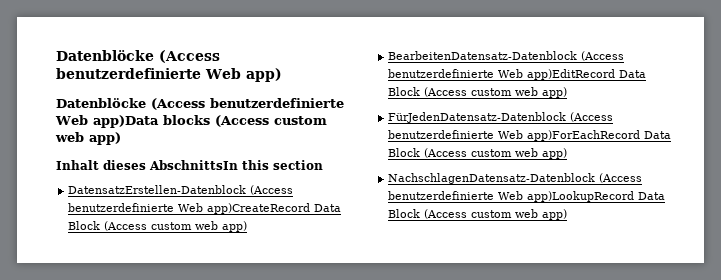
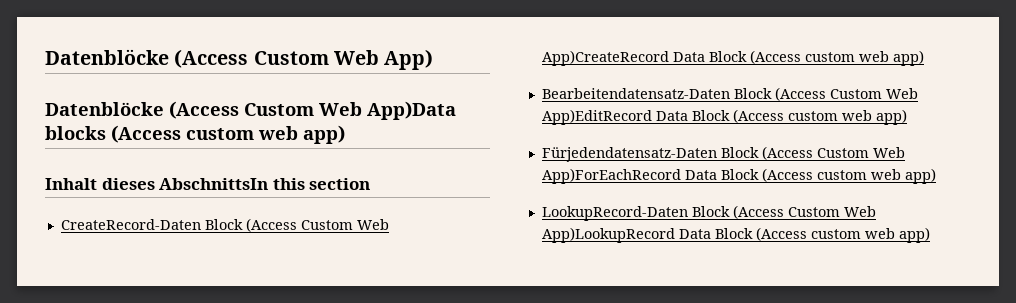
- Datenblöcke (Access benutzerdefinierte Web app)
- Datenblöcke (Access benutzerdefinierte Web app)Data blocks (Access custom web app)
+ Datenblöcke (Access Custom Web App)
+ Datenblöcke (Access Custom Web App)Data blocks (Access custom web app)
- DatensatzErstellen-Datenblock (Access benutzerdefinierte Web app)CreateRecord Data Block (Access custom web app)
- BearbeitenDatensatz-Datenblock (Access benutzerdefinierte Web app)EditRecord Data Block (Access custom web app)
- FürJedenDatensatz-Datenblock (Access benutzerdefinierte Web app)ForEachRecord Data Block (Access custom web app)
- NachschlagenDatensatz-Datenblock (Access benutzerdefinierte Web app)LookupRecord Data Block (Access custom web app)
+ CreateRecord-Daten Block (Access Custom Web App)CreateRecord Data Block (Access custom web app)
+ Bearbeitendatensatz-Daten Block (Access Custom Web App)EditRecord Data Block (Access custom web app)
+ Fürjedendatensatz-Daten Block (Access Custom Web App)ForEachRecord Data Block (Access custom web app)
+ LookupRecord-Daten Block (Access Custom Web App)LookupRecord Data Block (Access custom web app)

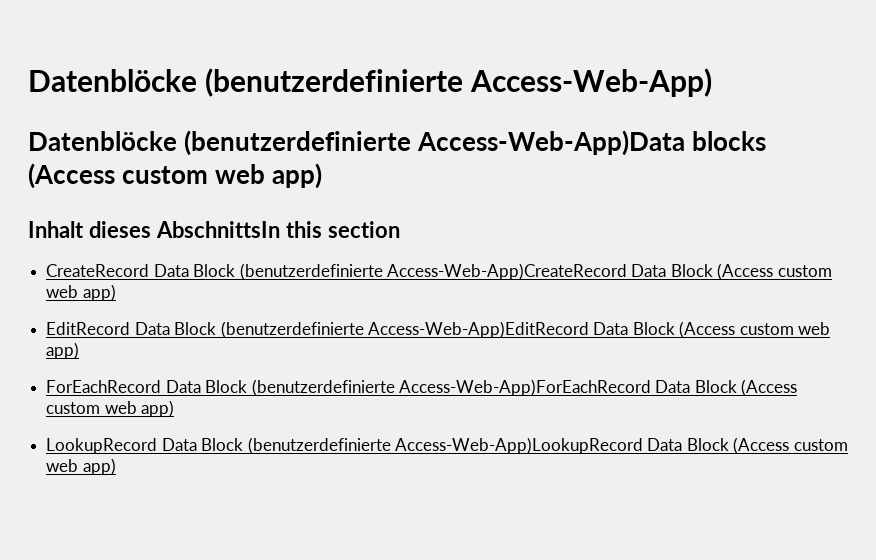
- Datenblöcke (Access Custom Web App)
- Datenblöcke (Access Custom Web App)Data blocks (Access custom web app)
+ Datenblöcke (benutzerdefinierte Access-Web-App)
+ Datenblöcke (benutzerdefinierte Access-Web-App)Data blocks (Access custom web app)
- CreateRecord-Daten Block (Access Custom Web App)CreateRecord Data Block (Access custom web app)
- Bearbeitendatensatz-Daten Block (Access Custom Web App)EditRecord Data Block (Access custom web app)
- Fürjedendatensatz-Daten Block (Access Custom Web App)ForEachRecord Data Block (Access custom web app)
- LookupRecord-Daten Block (Access Custom Web App)LookupRecord Data Block (Access custom web app)
+ CreateRecord Data Block (benutzerdefinierte Access-Web-App)CreateRecord Data Block (Access custom web app)
+ EditRecord Data Block (benutzerdefinierte Access-Web-App)EditRecord Data Block (Access custom web app)
+ ForEachRecord Data Block (benutzerdefinierte Access-Web-App)ForEachRecord Data Block (Access custom web app)
+ LookupRecord Data Block (benutzerdefinierte Access-Web-App)LookupRecord Data Block (Access custom web app)

